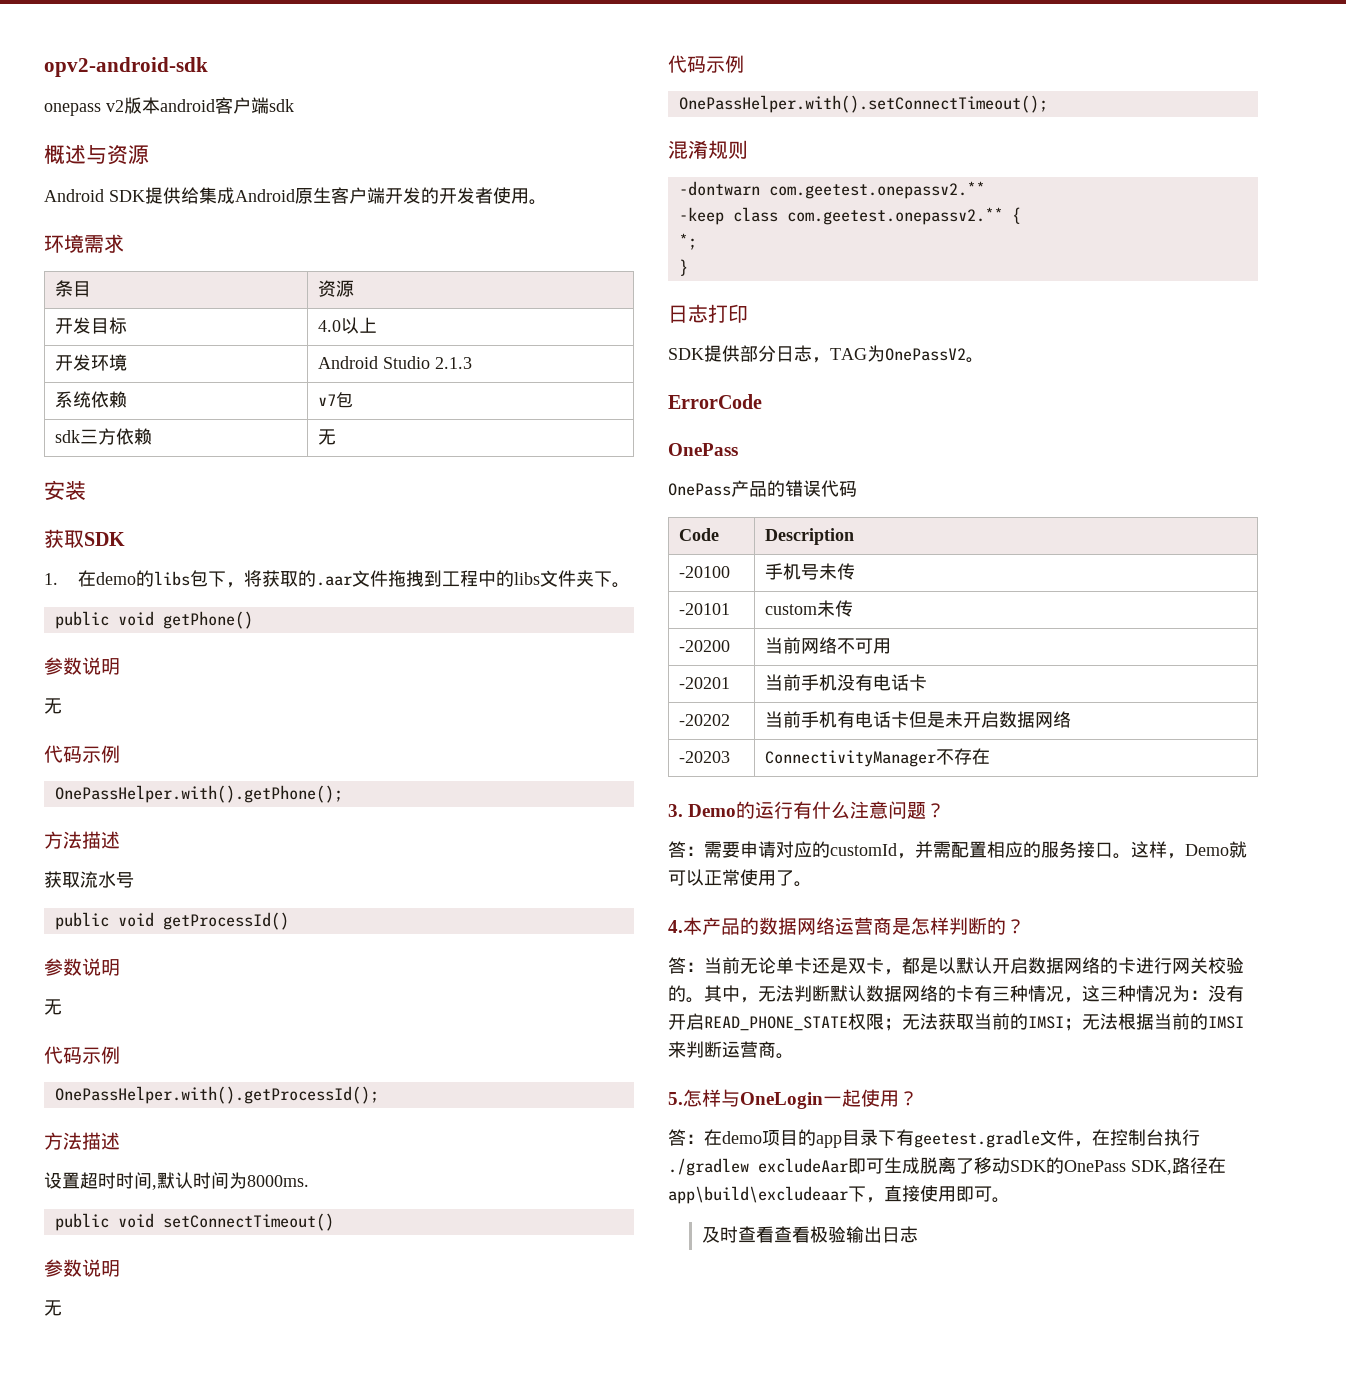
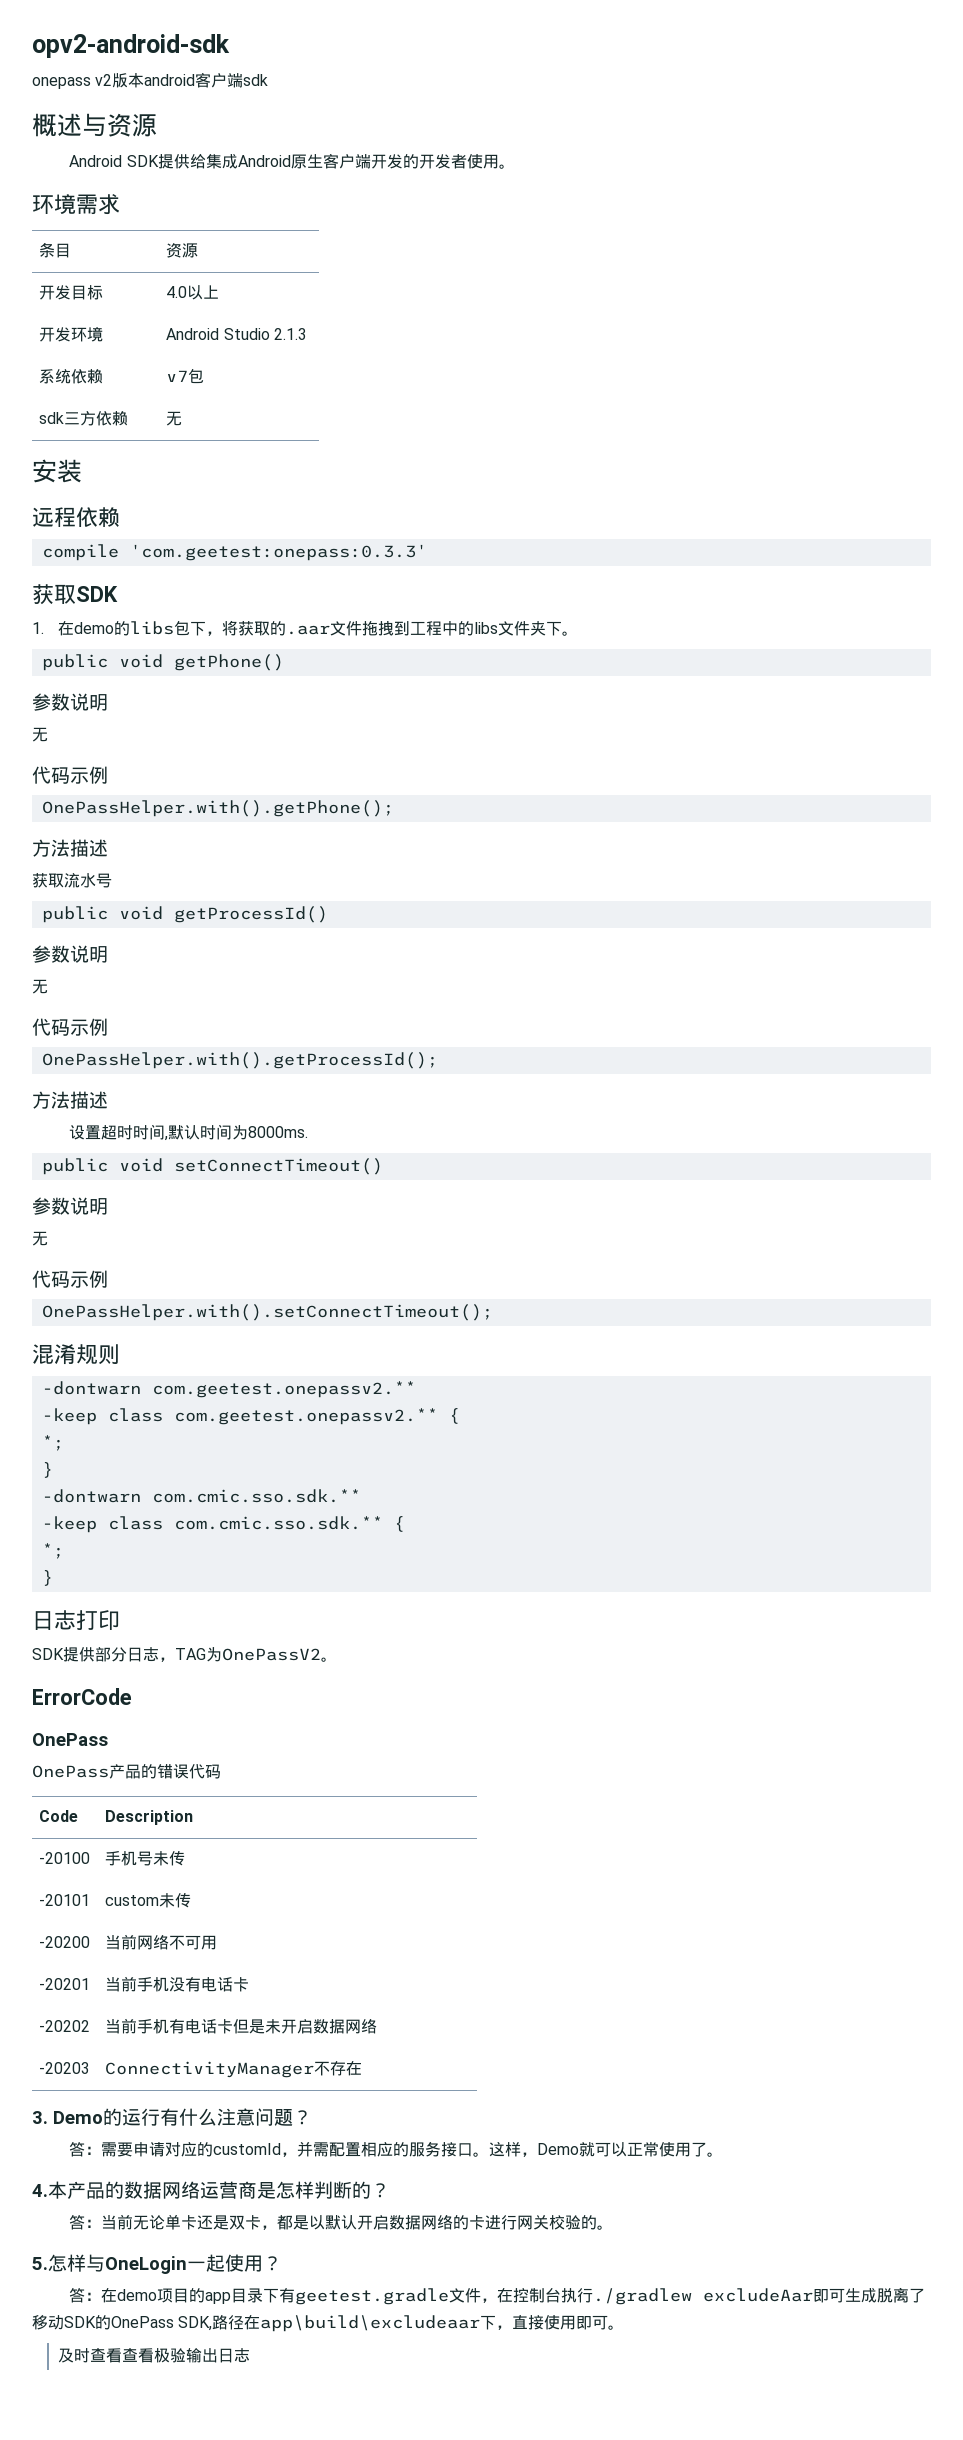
+ 远程依赖
+ compile 'com.geetest:onepass:0.3.3'
+ -dontwarn com.cmic.sso.sdk.**
+ -keep class com.cmic.sso.sdk.** {
+ *;
+ }
- 其中，无法判断默认数据网络的卡有三种情况，这三种情况为：没有开启READ_PHONE_STATE权限；无法获取当前的IMSI；无法根据当前的IMSI来判断运营商。

